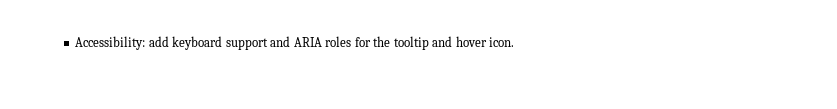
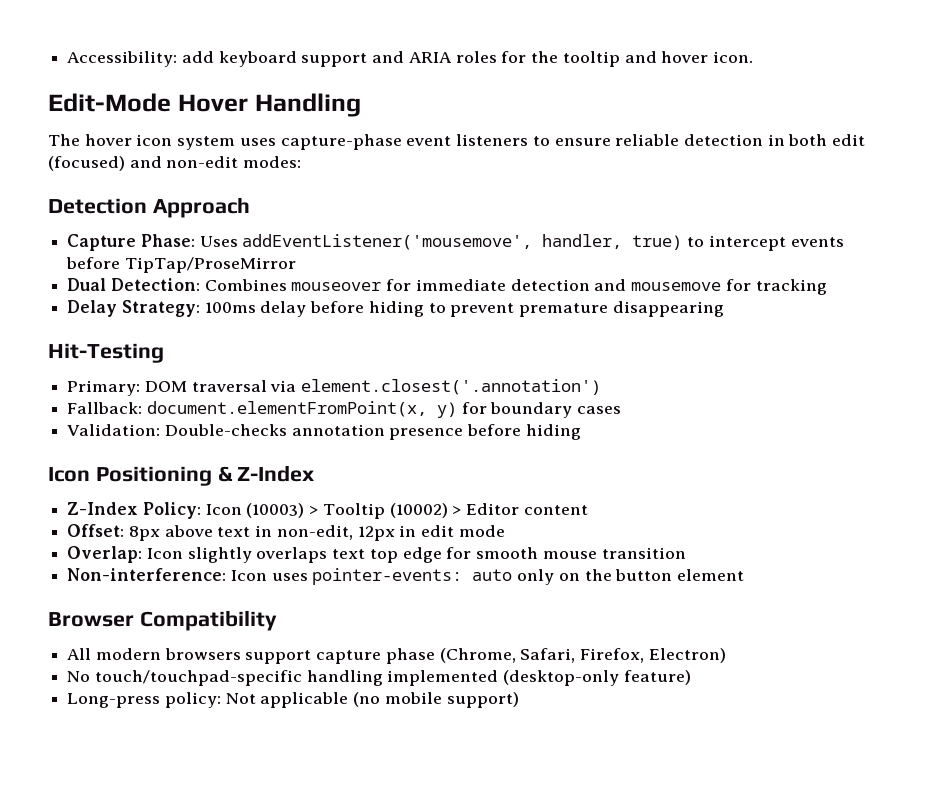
+ Edit-Mode Hover Handling
+ The hover icon system uses capture-phase event listeners to ensure reliable detection in both edit (focused) and non-edit modes:
+ Detection Approach
+ Capture Phase: Uses addEventListener('mousemove', handler, true) to intercept events before TipTap/ProseMirror
+ Dual Detection: Combines mouseover for immediate detection and mousemove for tracking
+ Delay Strategy: 100ms delay before hiding to prevent premature disappearing
+ Hit-Testing
+ Primary: DOM traversal via element.closest('.annotation')
+ Fallback: document.elementFromPoint(x, y) for boundary cases
+ Validation: Double-checks annotation presence before hiding
+ Icon Positioning & Z-Index
+ Z-Index Policy: Icon (10003) > Tooltip (10002) > Editor content
+ Offset: 8px above text in non-edit, 12px in edit mode
+ Overlap: Icon slightly overlaps text top edge for smooth mouse transition
+ Non-interference: Icon uses pointer-events: auto only on the button element
+ Browser Compatibility
+ All modern browsers support capture phase (Chrome, Safari, Firefox, Electron)
+ No touch/touchpad-specific handling implemented (desktop-only feature)
+ Long-press policy: Not applicable (no mobile support)

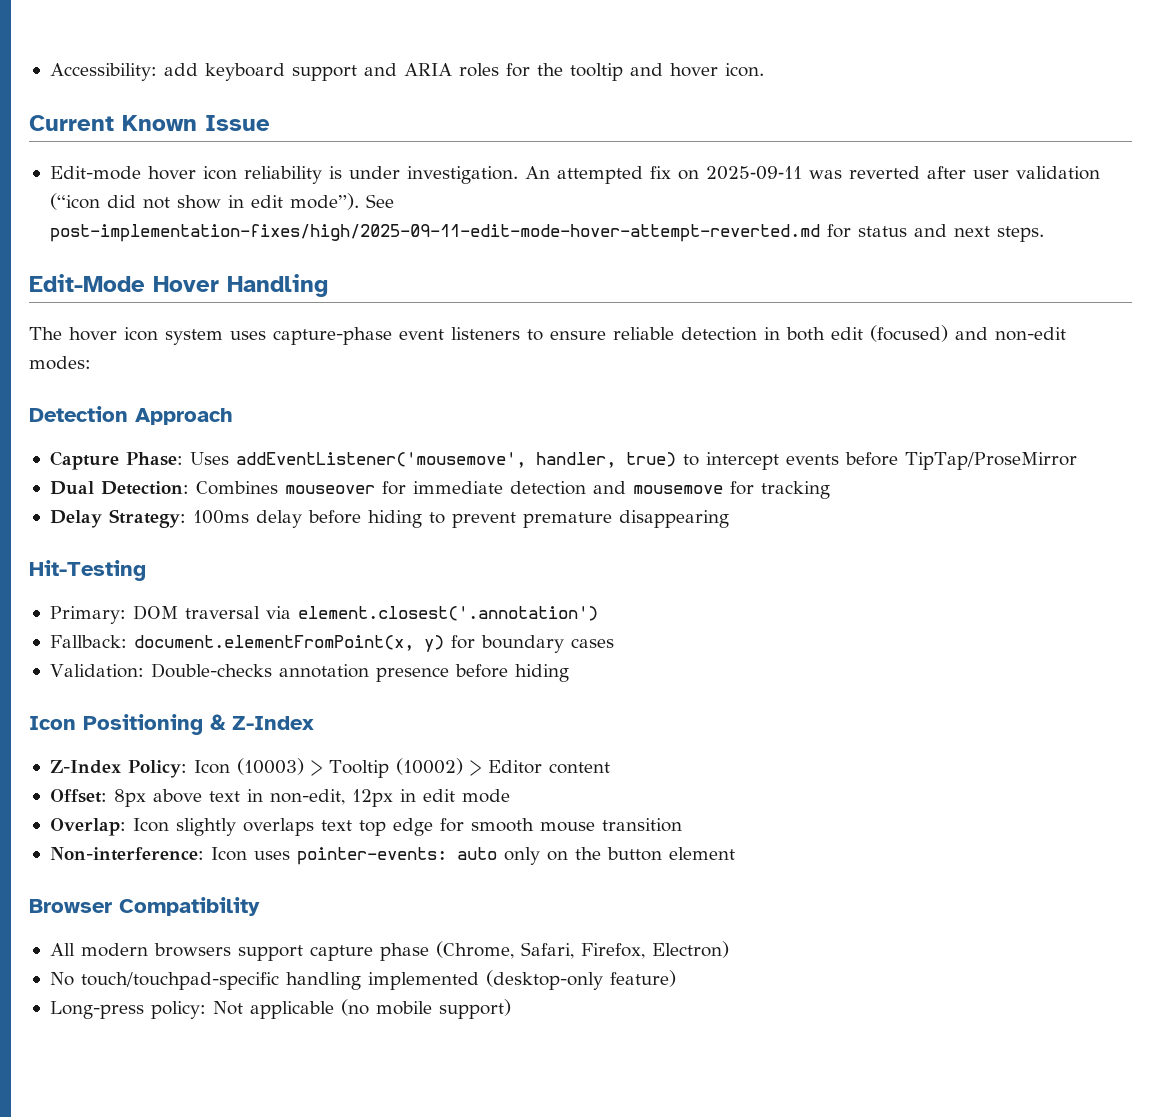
+ Current Known Issue
+ Edit-mode hover icon reliability is under investigation. An attempted fix on 2025‑09‑11 was reverted after user validation (“icon did not show in edit mode”). See post-implementation-fixes/high/2025-09-11-edit-mode-hover-attempt-reverted.md for status and next steps.

